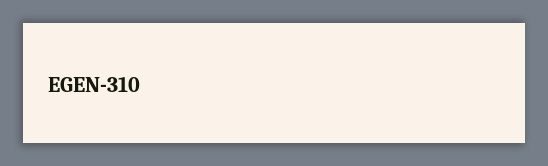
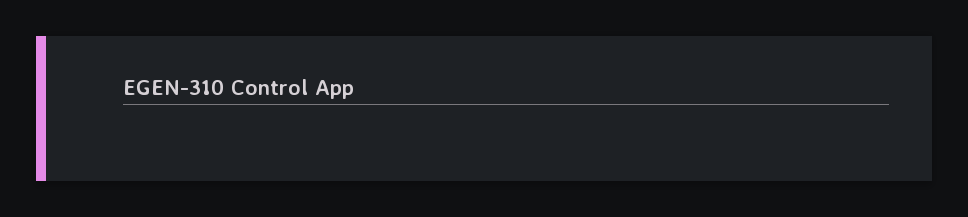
- EGEN-310
+ EGEN-310 Control App

